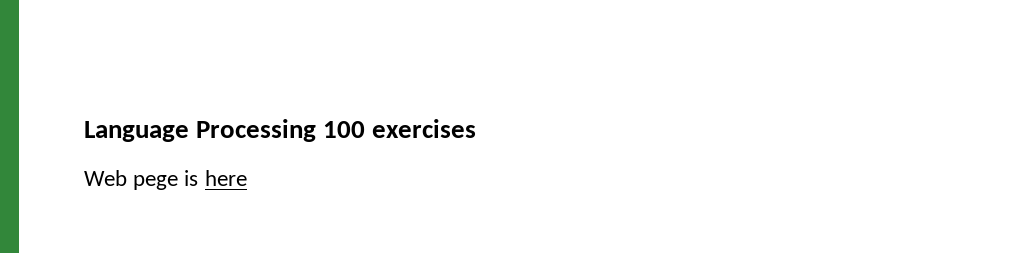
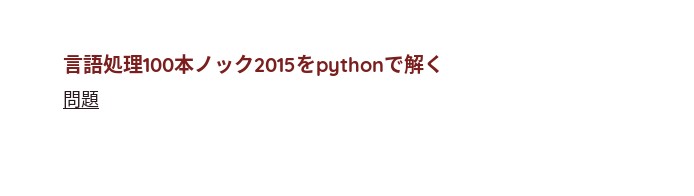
- Language Processing 100 exercises
- Web pege is here
+ 言語処理100本ノック2015をpythonで解く
+ 問題

